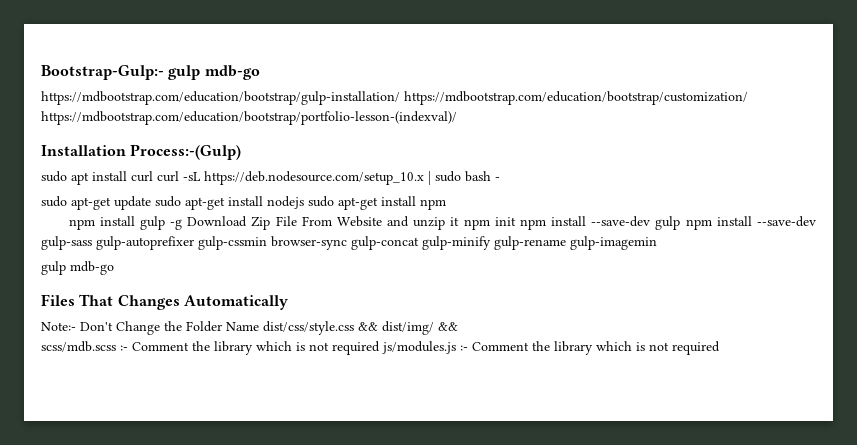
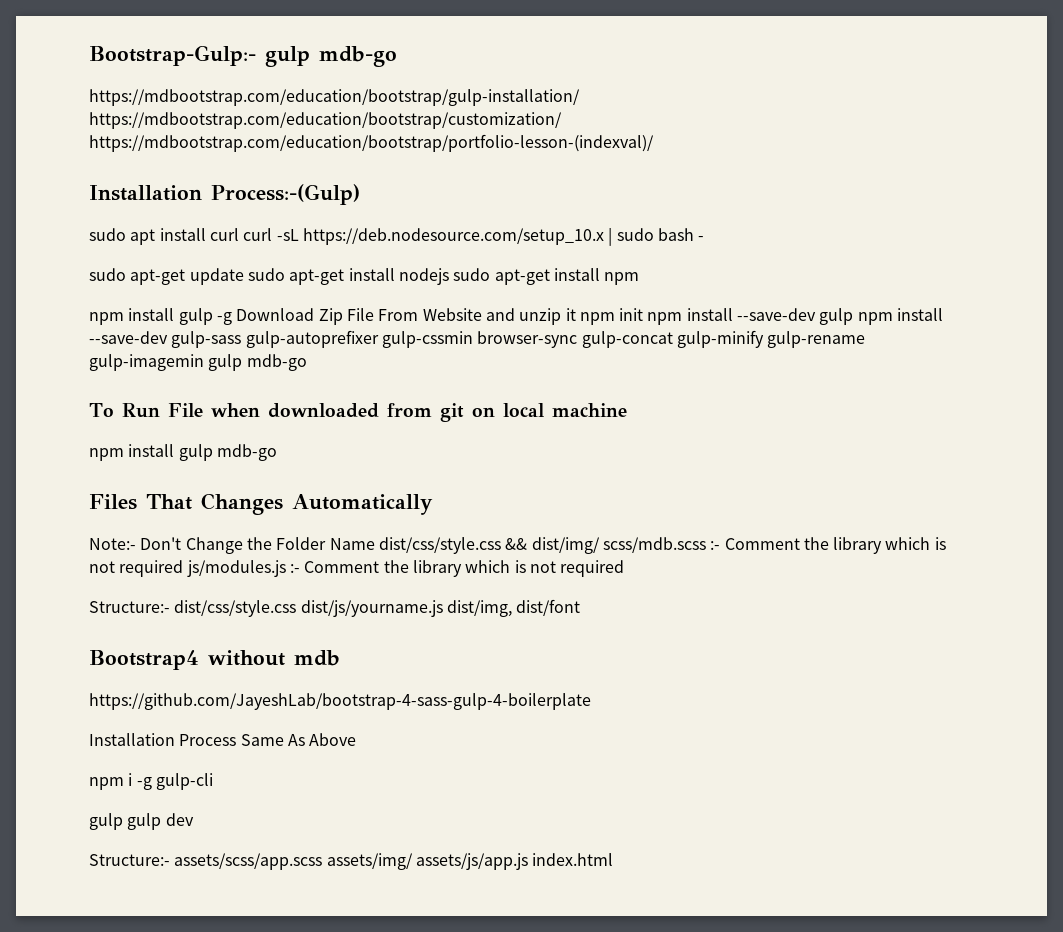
- npm install gulp -g Download Zip File From Website and unzip it npm init npm install --save-dev gulp npm install --save-dev gulp-sass gulp-autoprefixer gulp-cssmin browser-sync gulp-concat gulp-minify gulp-rename gulp-imagemin
- gulp mdb-go
+ npm install gulp -g Download Zip File From Website and unzip it npm init npm install --save-dev gulp npm install --save-dev gulp-sass gulp-autoprefixer gulp-cssmin browser-sync gulp-concat gulp-minify gulp-rename gulp-imagemin gulp mdb-go
+ To Run File when downloaded from git on local machine
+ npm install gulp mdb-go
- Note:- Don't Change the Folder Name dist/css/style.css && dist/img/ &&
- scss/mdb.scss :- Comment the library which is not required js/modules.js :- Comment the library which is not required
+ Note:- Don't Change the Folder Name dist/css/style.css && dist/img/ scss/mdb.scss :- Comment the library which is not required js/modules.js :- Comment the library which is not required
+ Structure:- dist/css/style.css dist/js/yourname.js dist/img, dist/font
+ Bootstrap4 without mdb
+ https://github.com/JayeshLab/bootstrap-4-sass-gulp-4-boilerplate
+ Installation Process Same As Above
+ npm i -g gulp-cli
+ gulp gulp dev
+ Structure:- assets/scss/app.scss assets/img/ assets/js/app.js index.html

